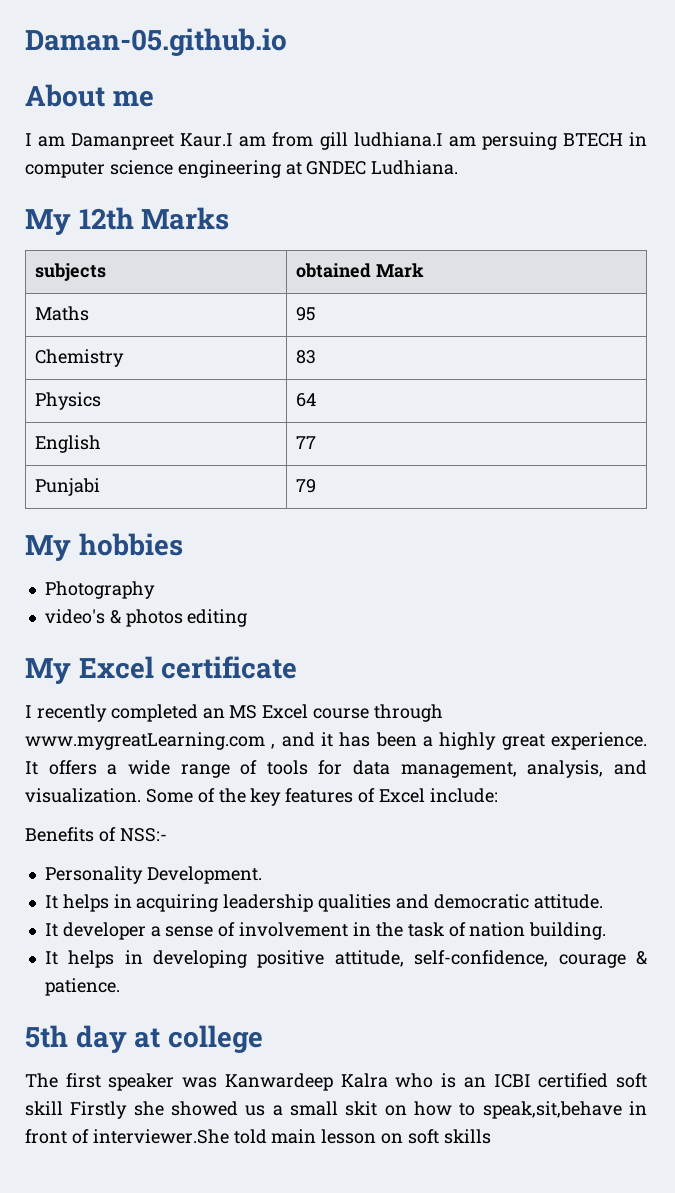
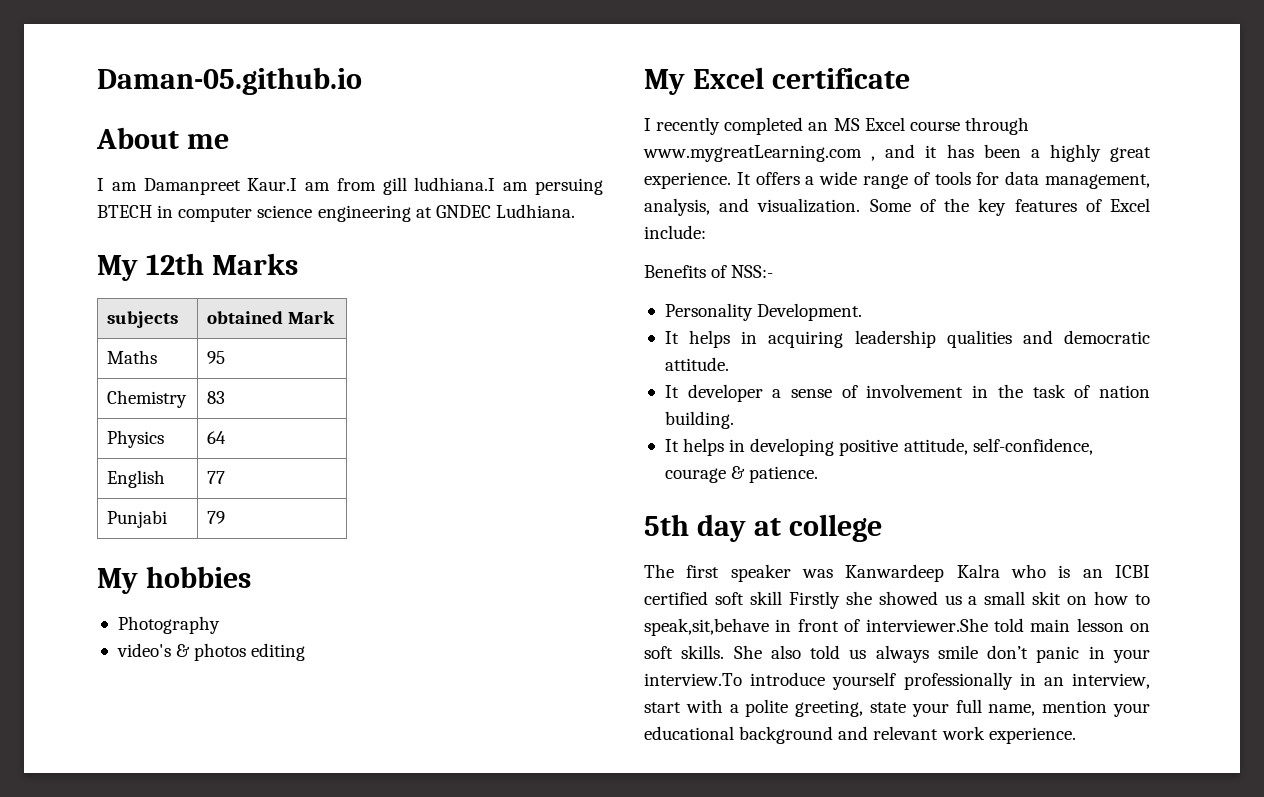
- The first speaker was Kanwardeep Kalra who is an ICBI certified soft skill Firstly she showed us a small skit on how to speak,sit,behave in front of interviewer.She told main lesson on soft skills
+ The first speaker was Kanwardeep Kalra who is an ICBI certified soft skill Firstly she showed us a small skit on how to speak,sit,behave in front of interviewer.She told main lesson on soft skills. She also told us always smile don’t panic in your interview.To introduce yourself professionally in an interview, start with a polite greeting, state your full name, mention your educational background and relevant work experience.

